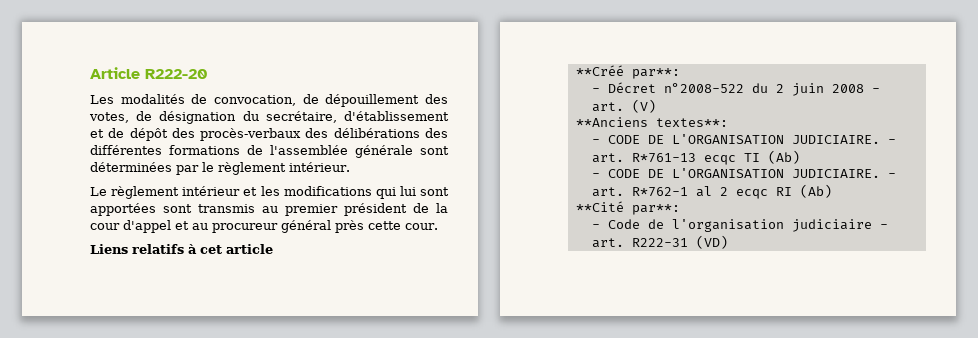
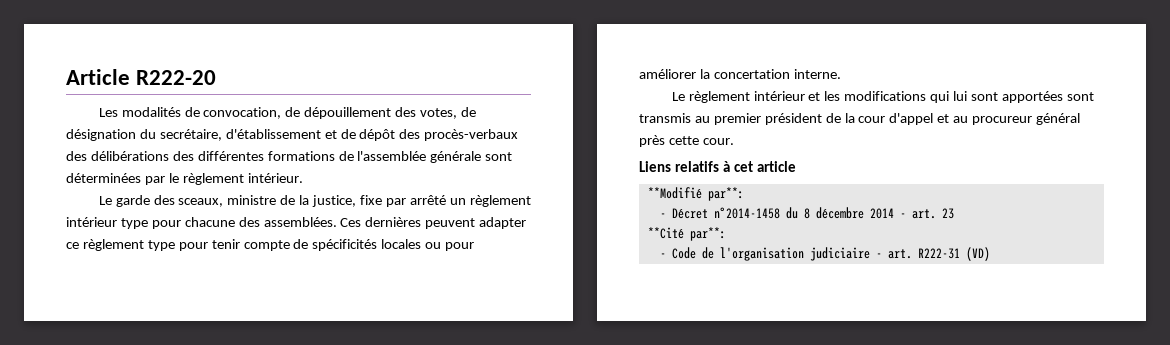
+ Le garde des sceaux, ministre de la justice, fixe par arrêté un règlement intérieur type pour chacune des assemblées. Ces dernières peuvent adapter ce règlement type pour tenir compte de spécificités locales ou pour améliorer la concertation interne.
- **Créé par**:
+ **Modifié par**:
- - Décret n°2008-522 du 2 juin 2008 - art. (V)
- **Anciens textes**:
- - CODE DE L'ORGANISATION JUDICIAIRE. - art. R*761-13 ecqc TI (Ab)
- - CODE DE L'ORGANISATION JUDICIAIRE. - art. R*762-1 al 2 ecqc RI (Ab)
+ - Décret n°2014-1458 du 8 décembre 2014 - art. 23

